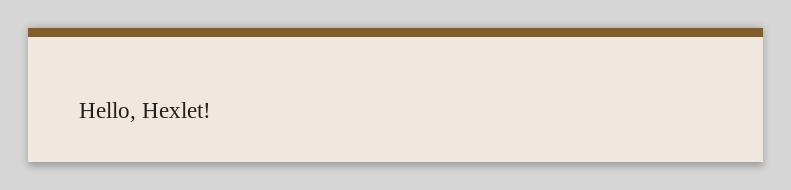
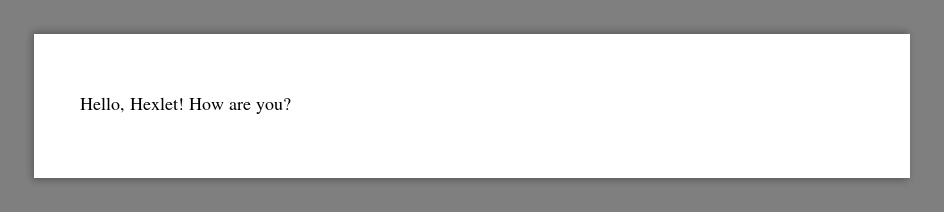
+ How are you?

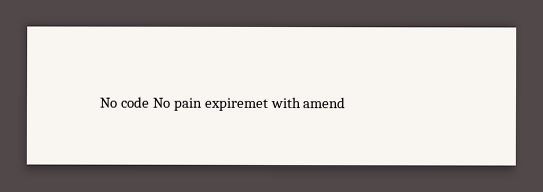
- Hello, Hexlet! How are you?
+ No code No pain expiremet with amend

